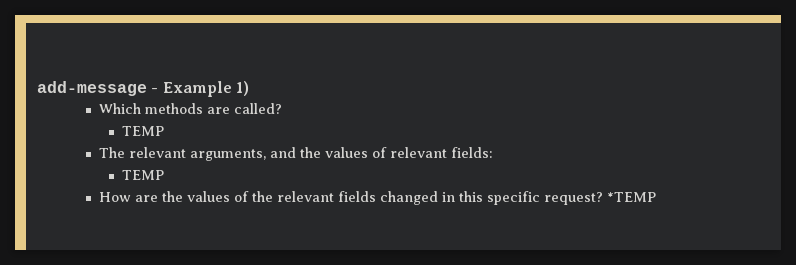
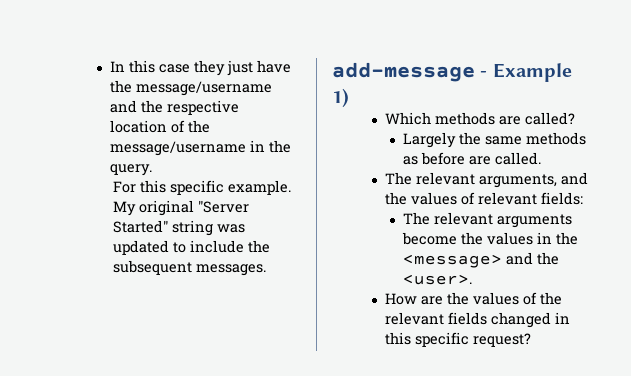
+ In this case they just have the message/username and the respective location of the message/username in the query.
+ For this specific example. My original "Server Started" string was updated to include the subsequent messages.
  Which methods are called?
- TEMP
+ Largely the same methods as before are called.
  The relevant arguments, and the values of relevant fields:
- TEMP
+ The relevant arguments become the values in the <message> and the <user>.
- *TEMP

